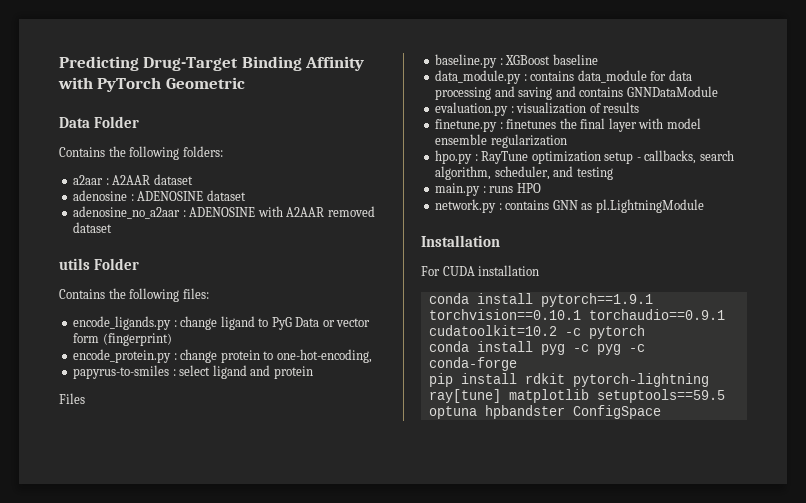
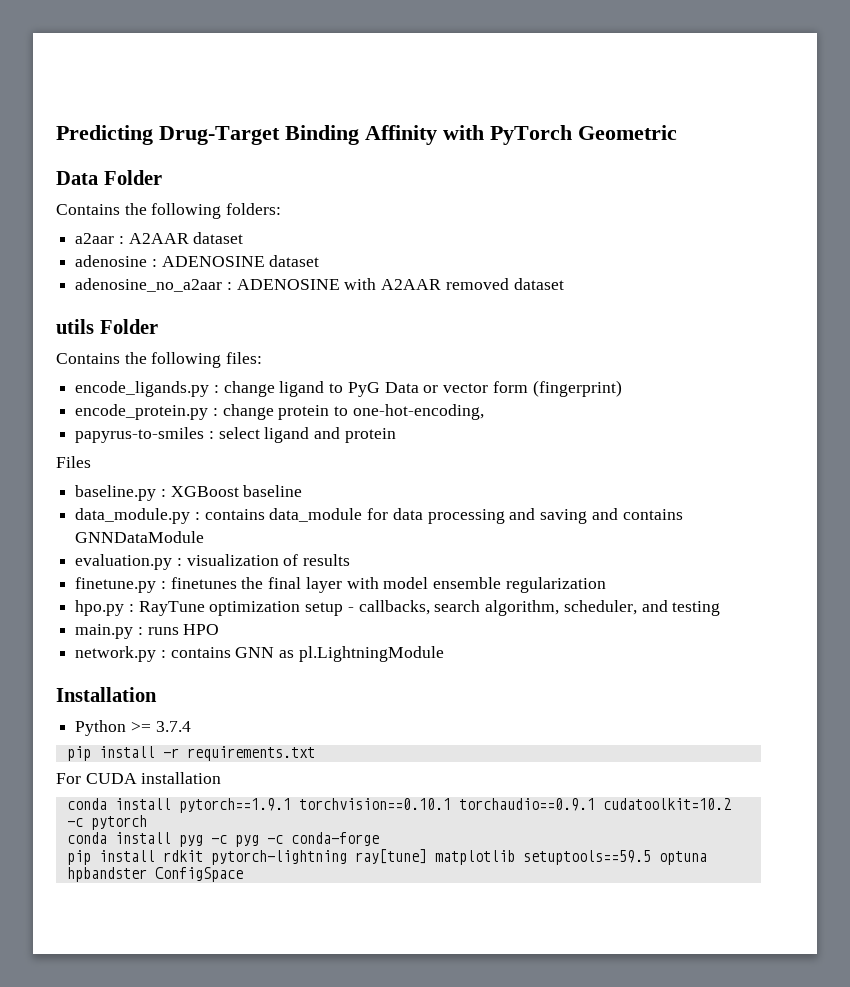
+ Python >= 3.7.4
+ pip install -r requirements.txt

